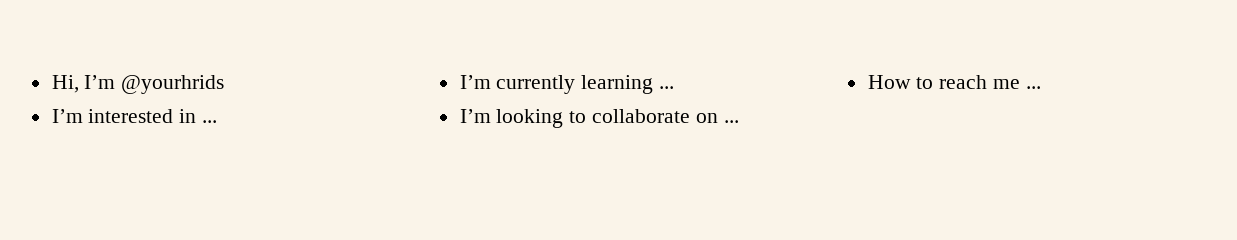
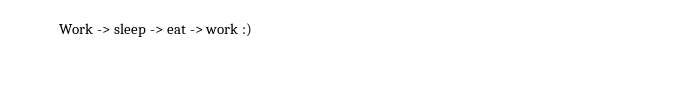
- Hi, I’m @yourhrids
- I’m interested in ...
- I’m currently learning ...
- I’m looking to collaborate on ...
- How to reach me ...
+ Work -> sleep -> eat -> work :)

